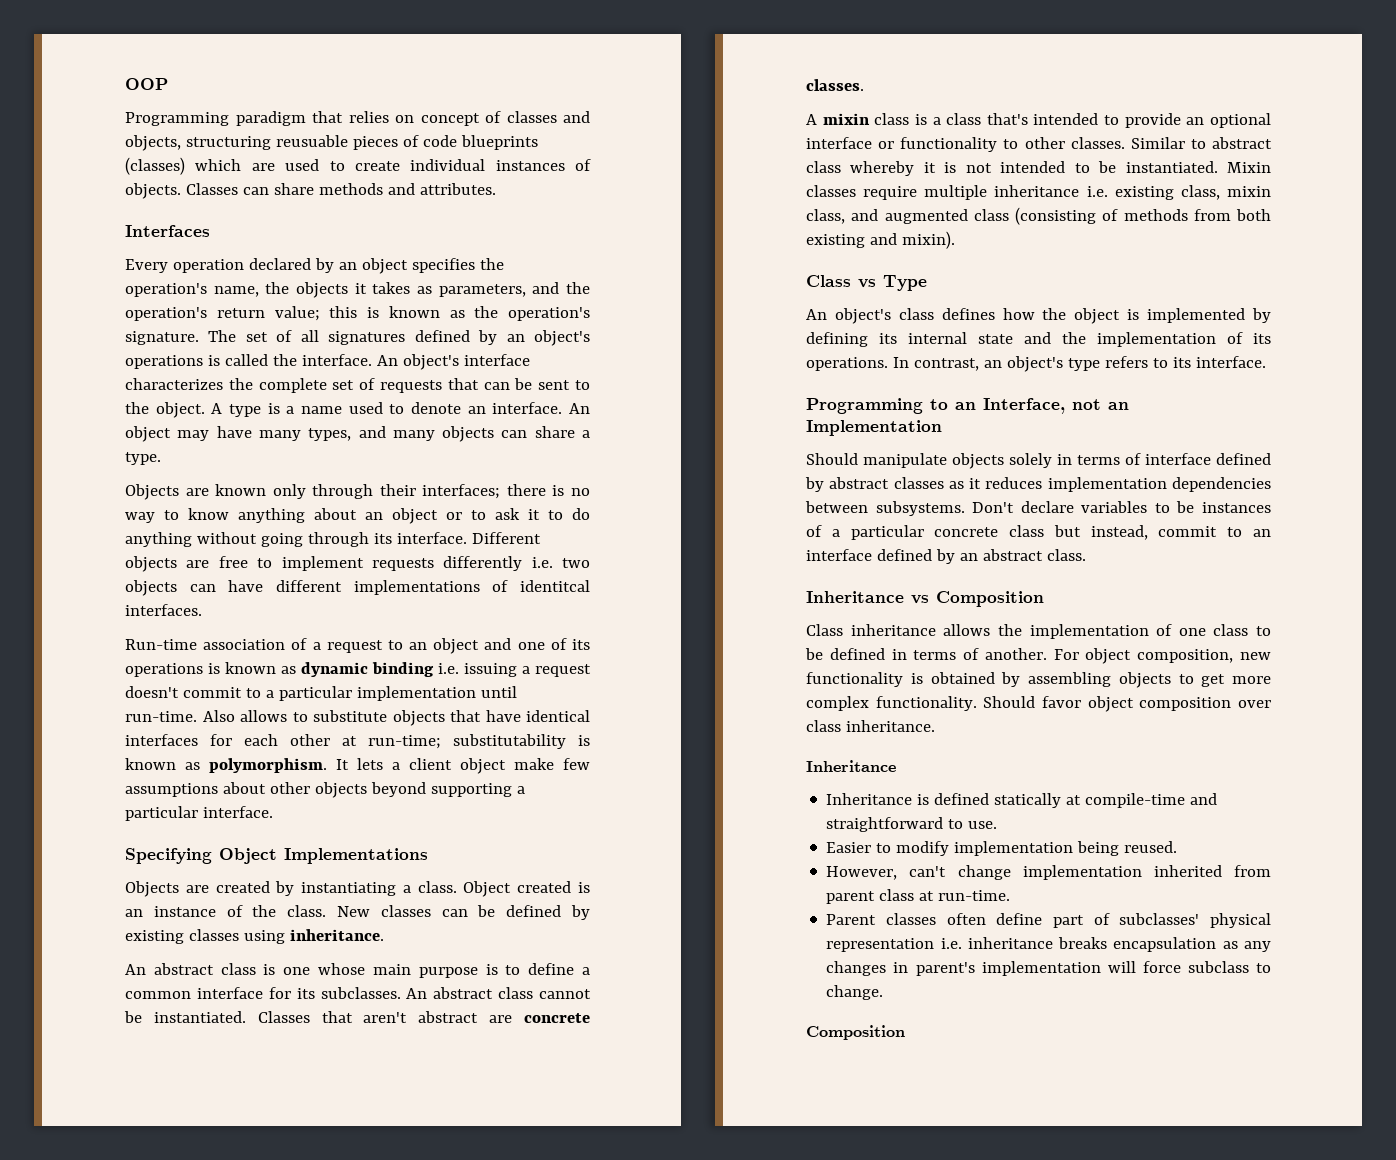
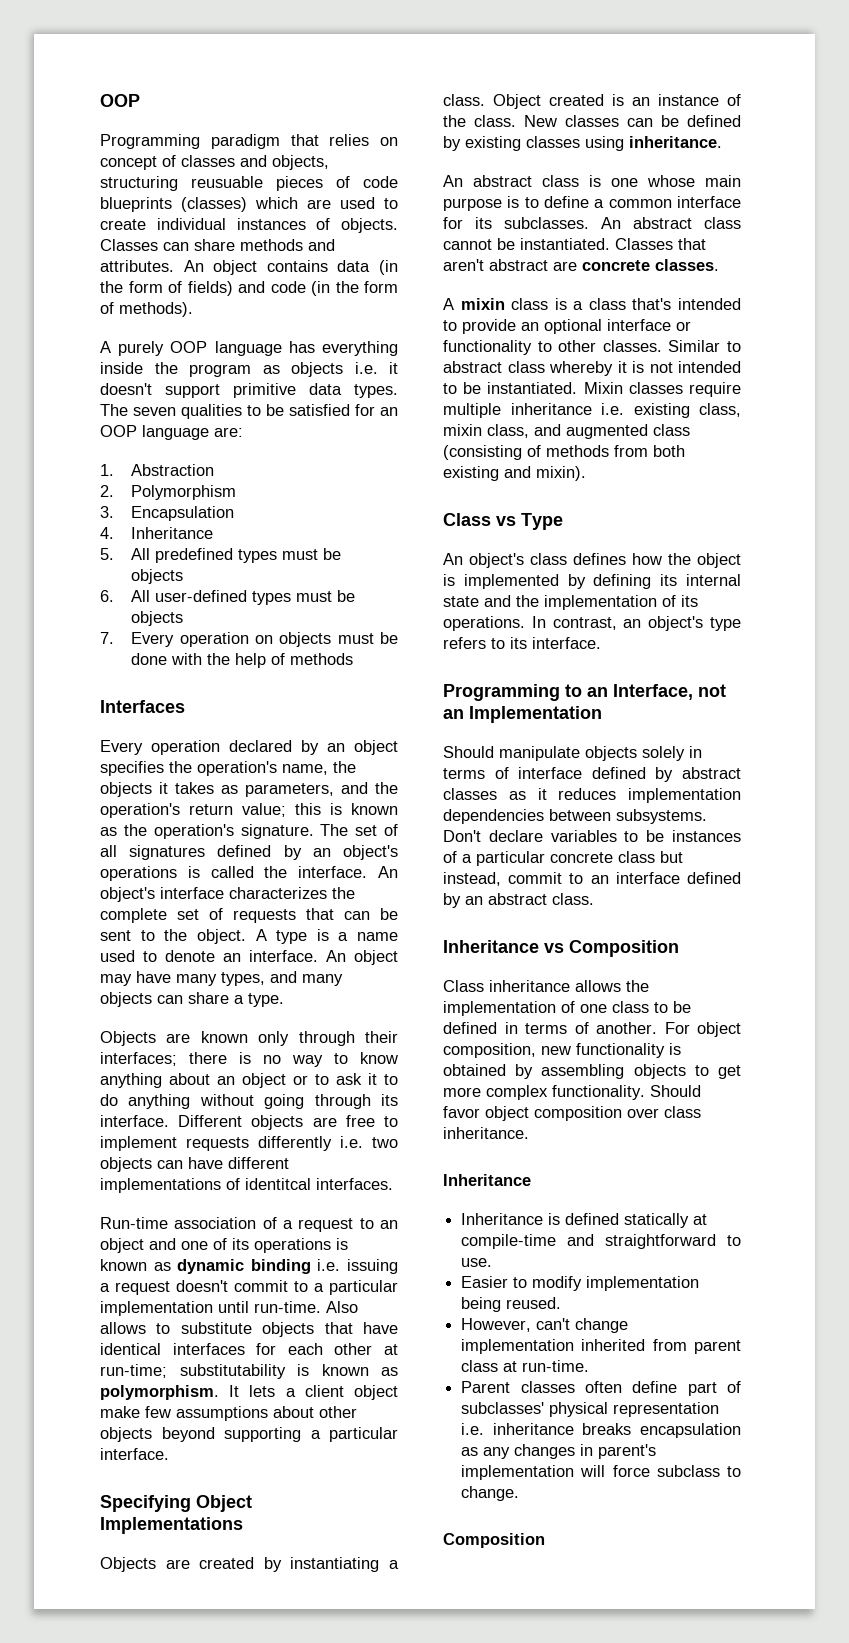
+ An object contains data (in the form of fields) and code (in the form of methods).
+ A purely OOP language has everything inside the program as objects i.e. it doesn't support primitive data types. The seven qualities to be satisfied for an OOP language are:
+ 1. Abstraction
+ 2. Polymorphism
+ 3. Encapsulation
+ 4. Inheritance
+ 5. All predefined types must be objects
+ 6. All user-defined types must be objects
+ 7. Every operation on objects must be done with the help of methods

